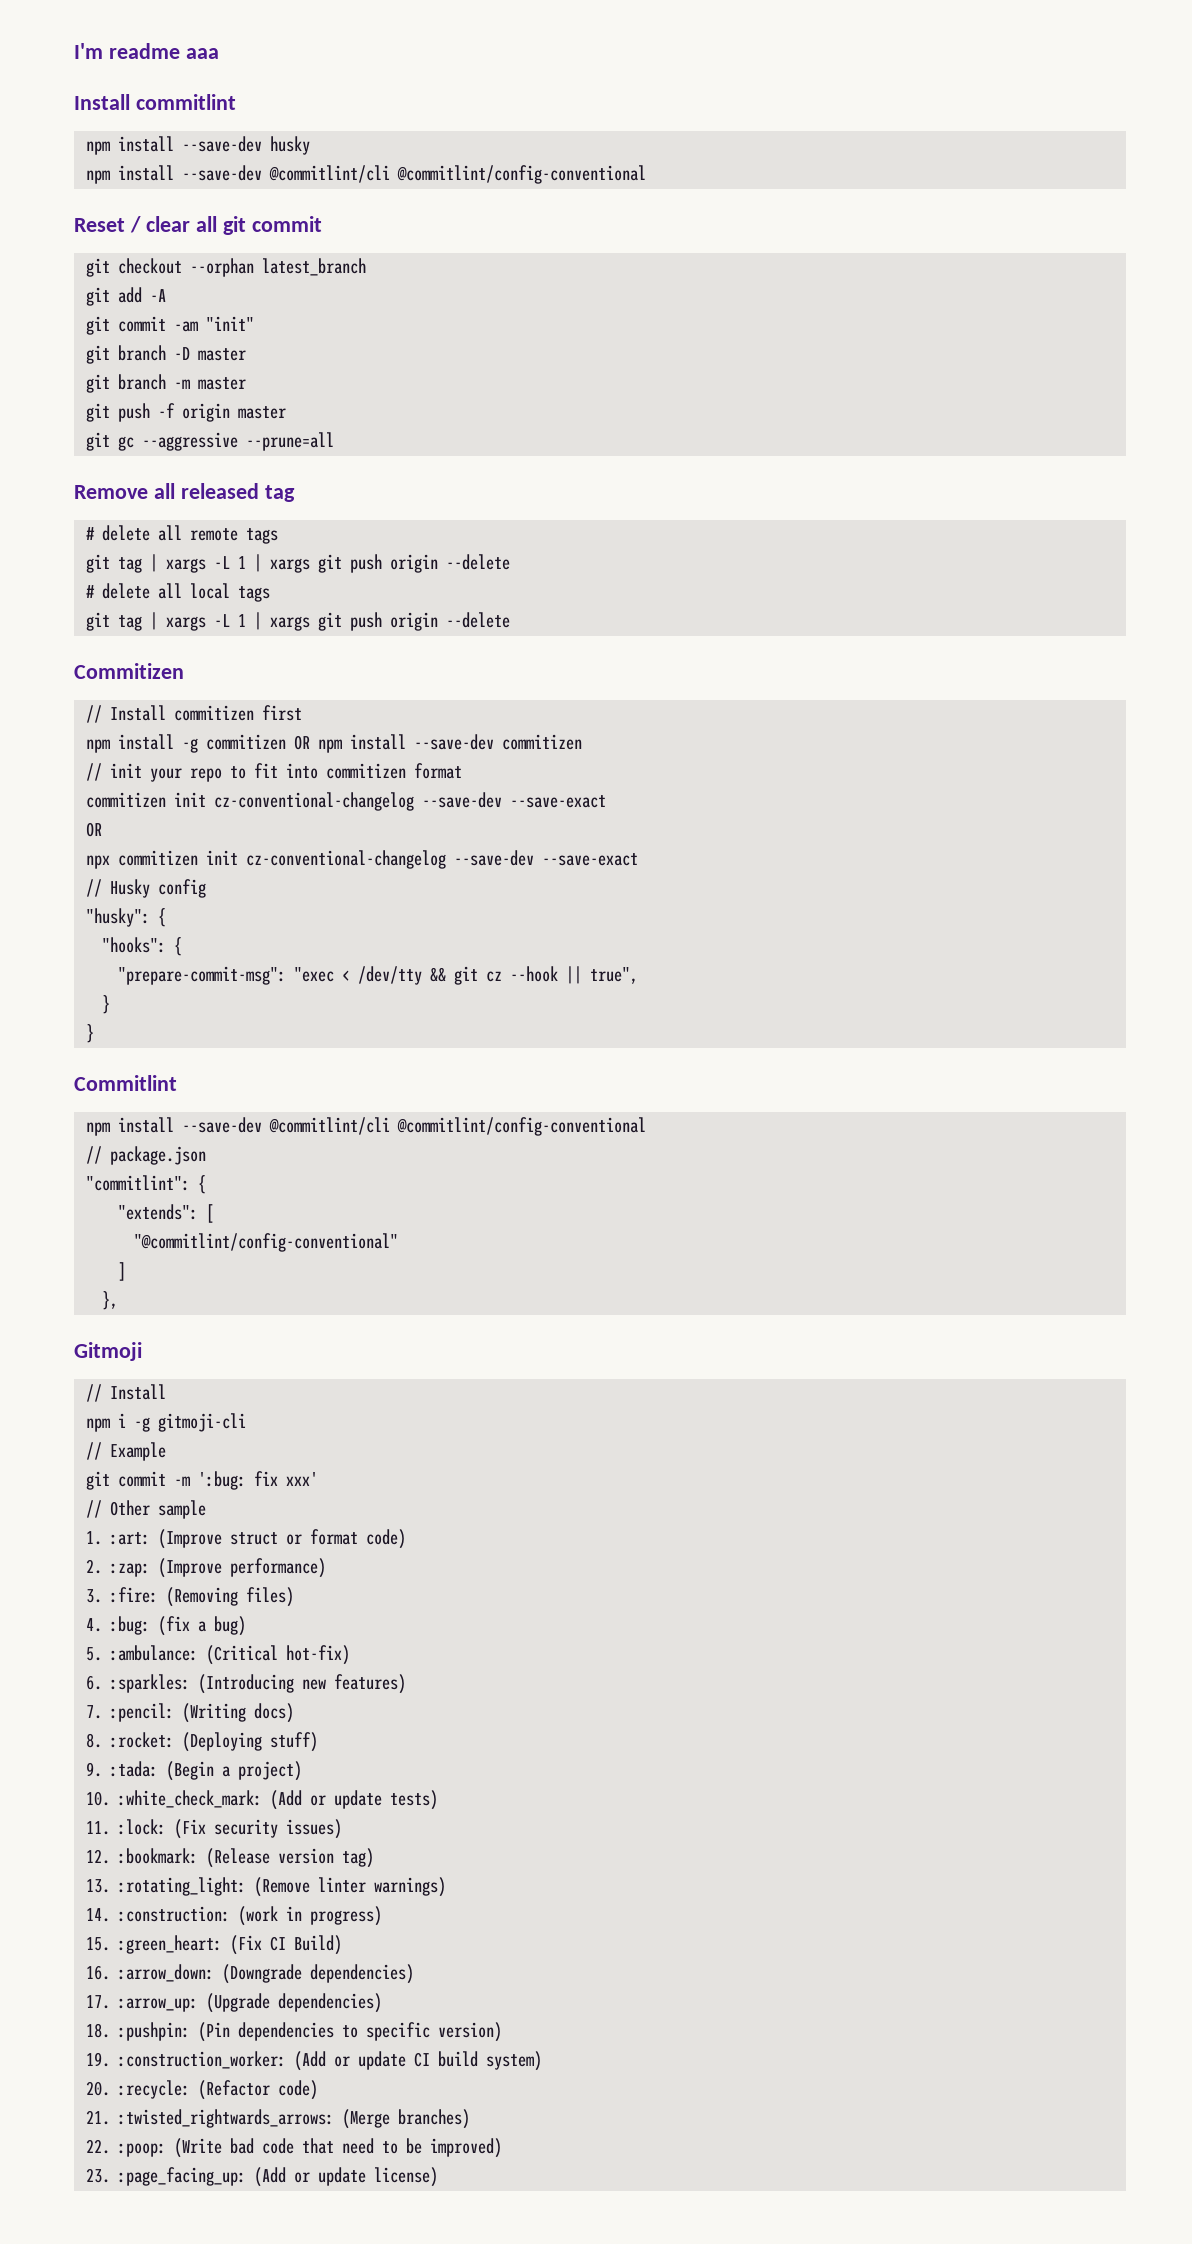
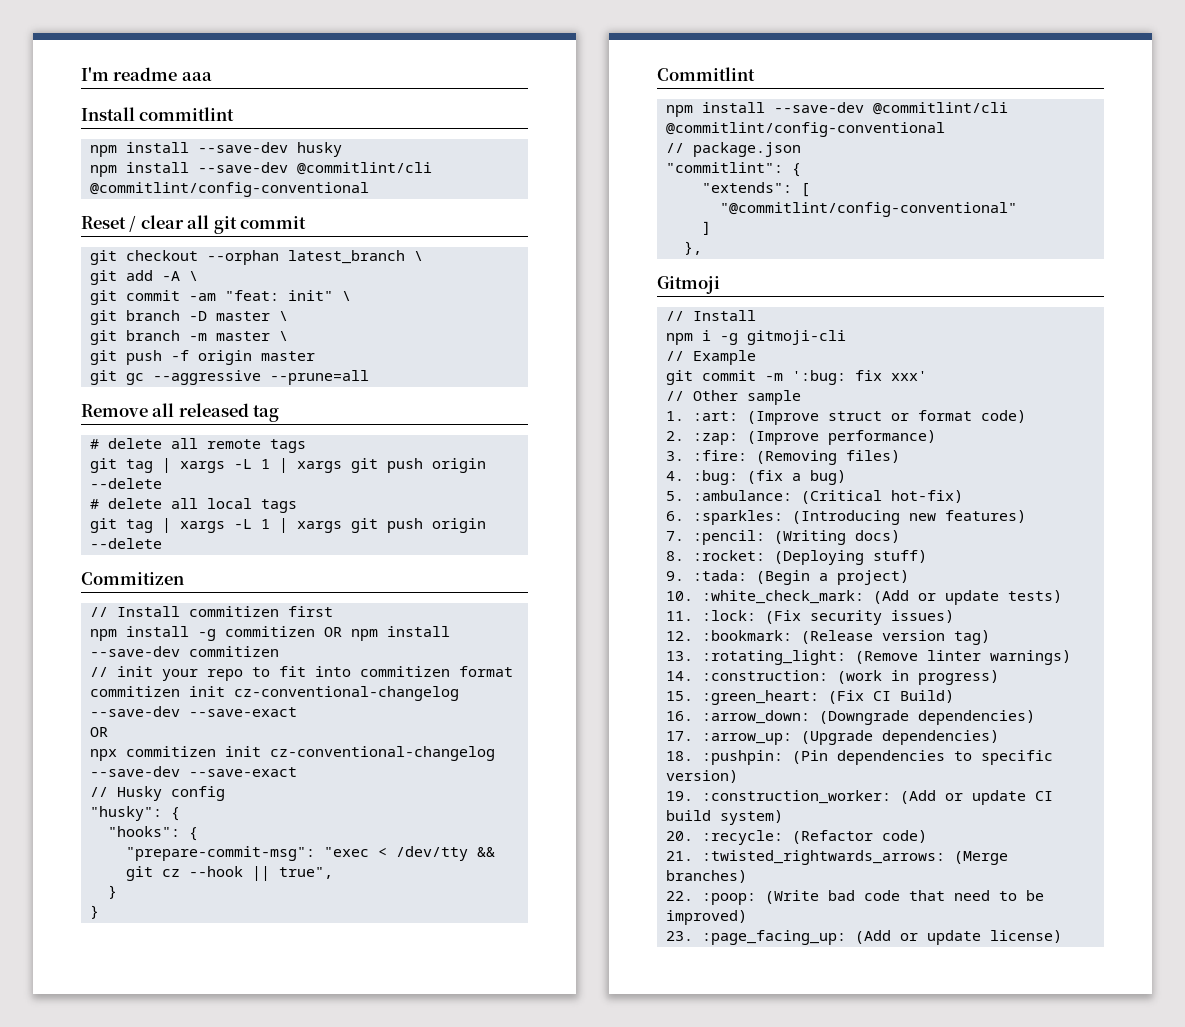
- git checkout --orphan latest_branch
+ git checkout --orphan latest_branch \
- git add -A
+ git add -A \
- git commit -am "init"
+ git commit -am "feat: init" \
- git branch -D master
+ git branch -D master \
- git branch -m master
+ git branch -m master \

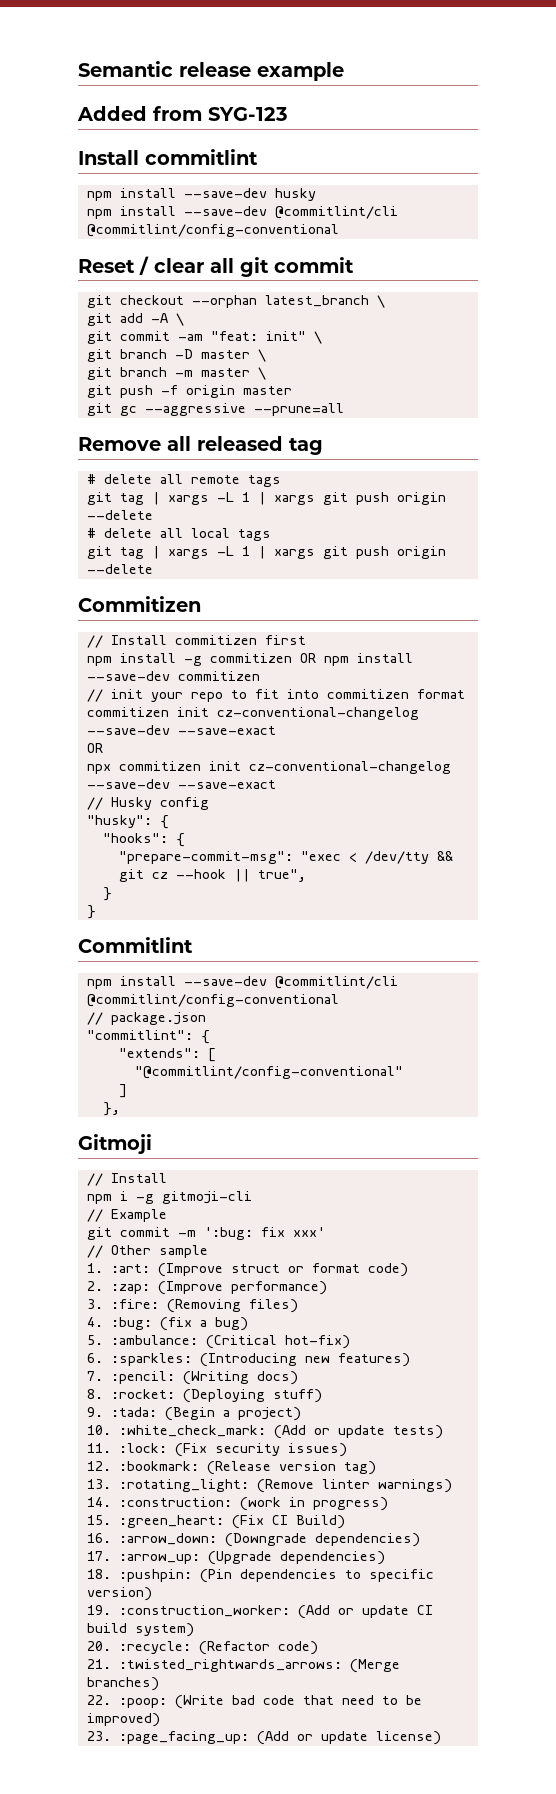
- I'm readme aaa
+ Semantic release example
+ Added from SYG-123

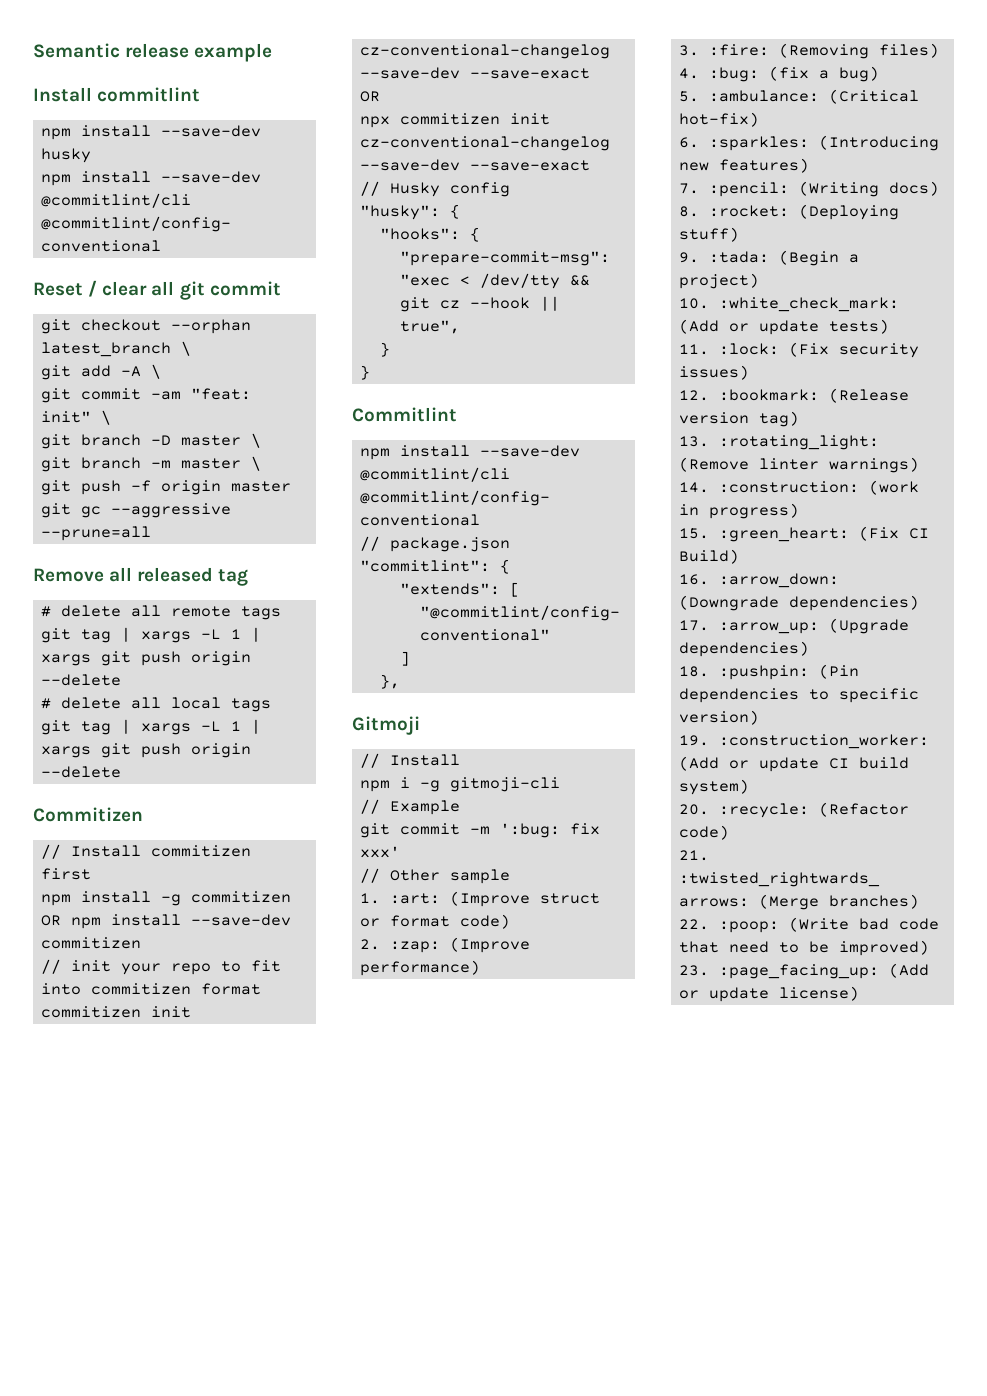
- Added from SYG-123

